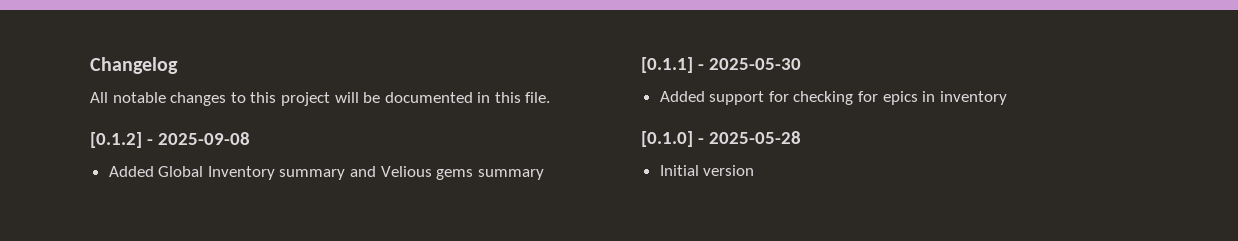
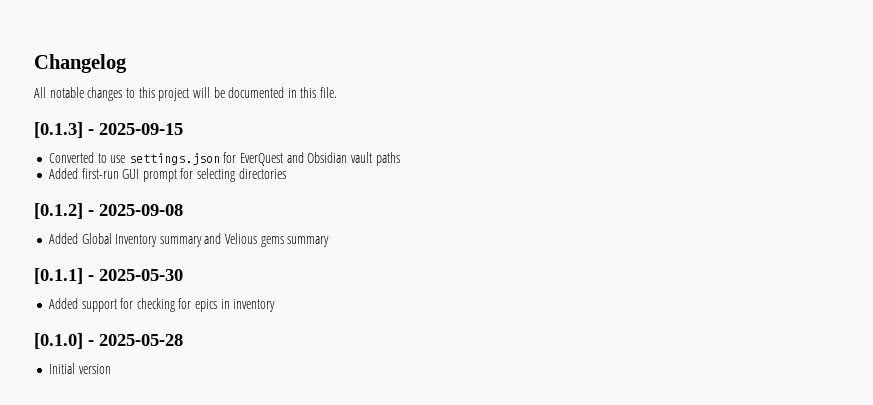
+ [0.1.3] - 2025-09-15
+ Converted to use settings.json for EverQuest and Obsidian vault paths
+ Added first-run GUI prompt for selecting directories

